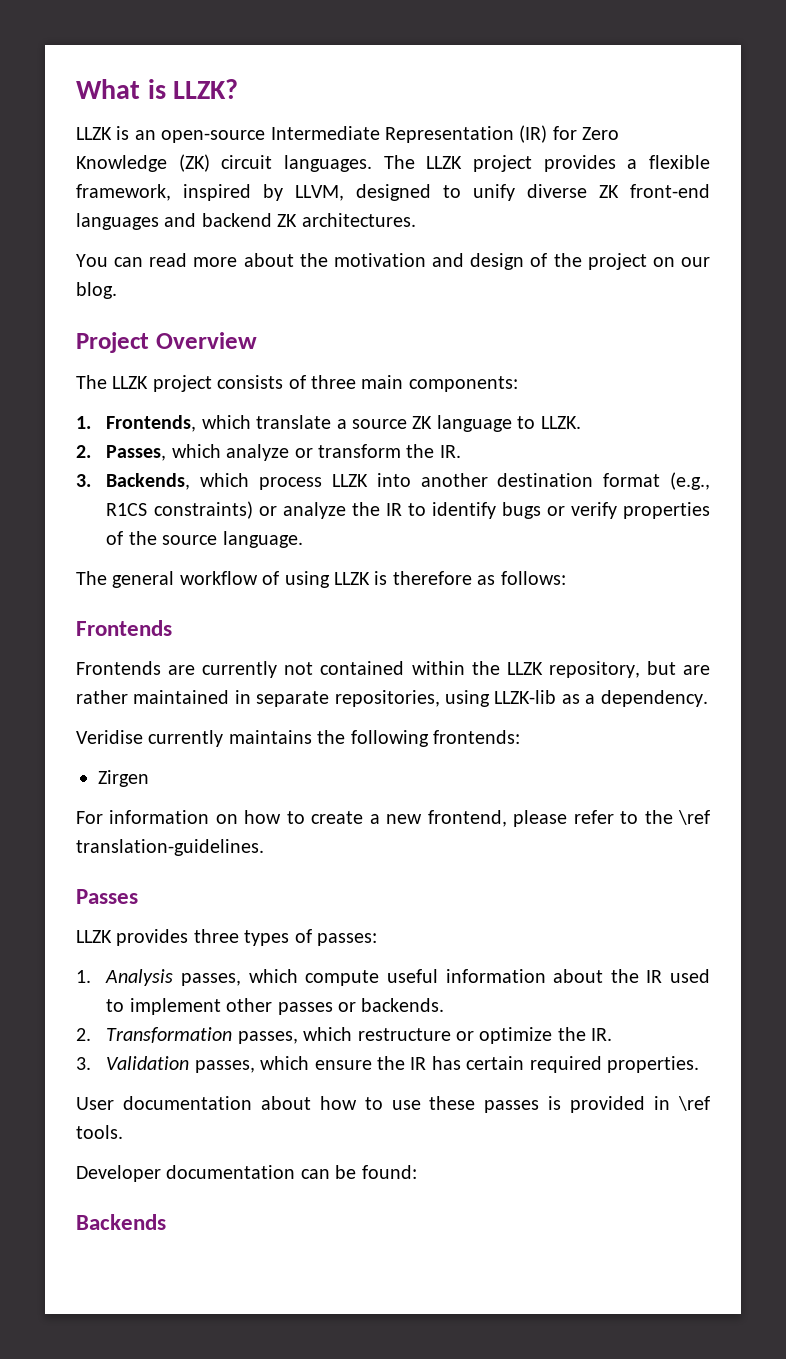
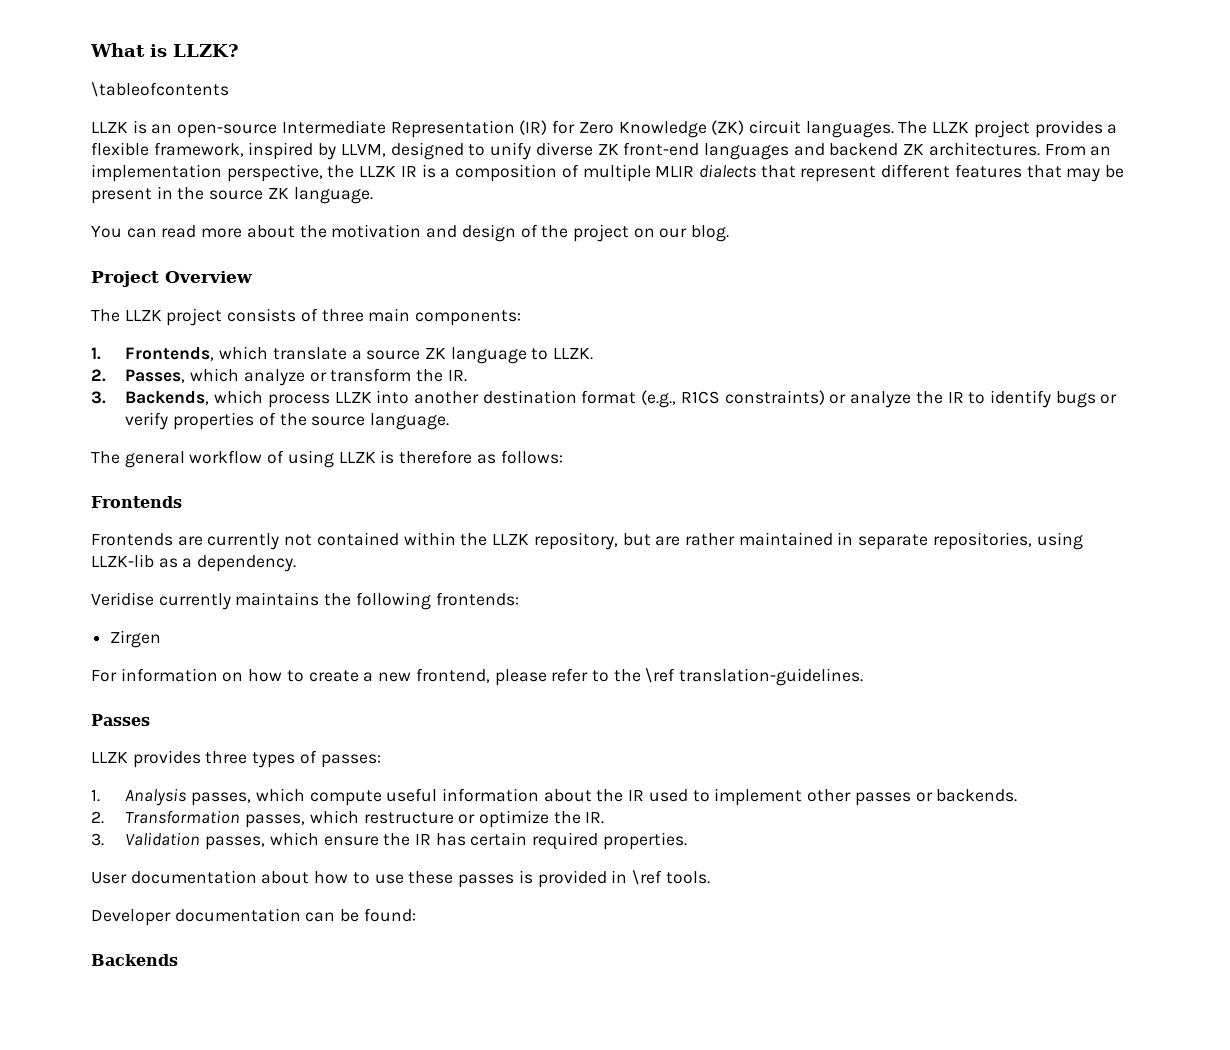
+ \tableofcontents
+ From an implementation perspective, the LLZK IR is a composition of multiple MLIR dialects that represent different features that may be present in the source ZK language.

